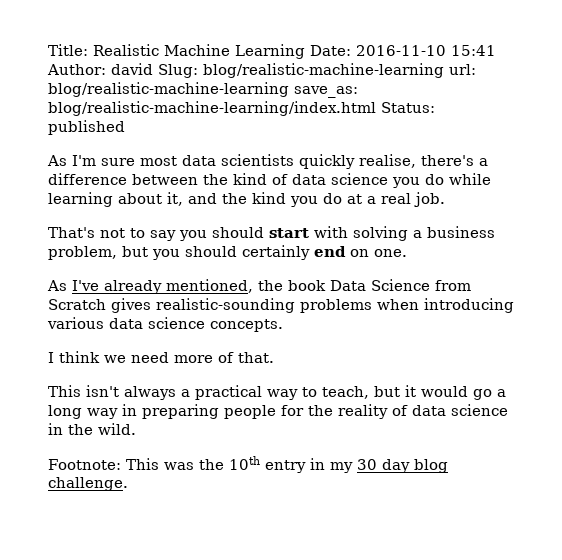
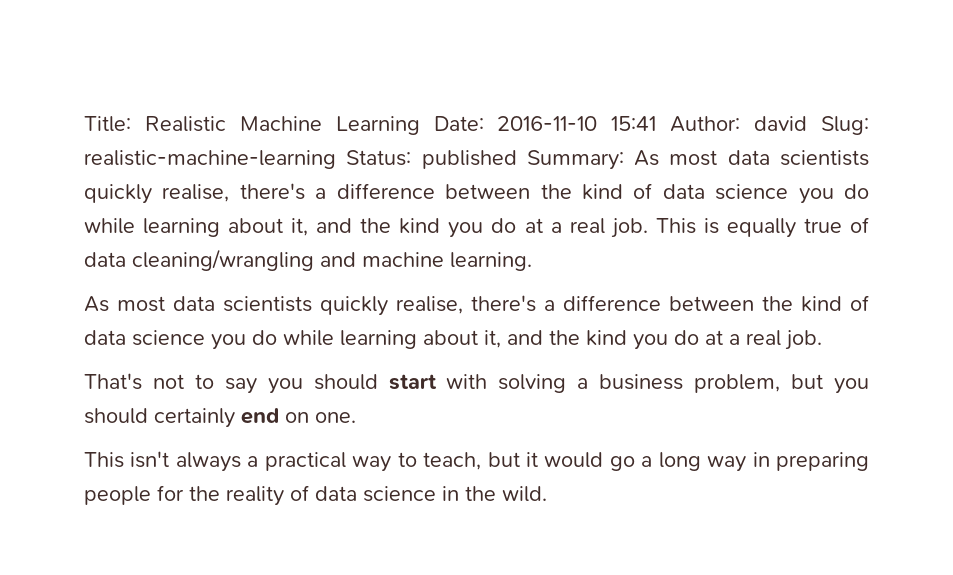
- Title: Realistic Machine Learning Date: 2016-11-10 15:41 Author: david Slug: blog/realistic-machine-learning url: blog/realistic-machine-learning save_as: blog/realistic-machine-learning/index.html Status: published
- As I'm sure most data scientists quickly realise, there's a difference between the kind of data science you do while learning about it, and the kind you do at a real job.
+ Title: Realistic Machine Learning Date: 2016-11-10 15:41 Author: david Slug: realistic-machine-learning Status: published Summary: As most data scientists quickly realise, there's a difference between the kind of data science you do while learning about it, and the kind you do at a real job. This is equally true of data cleaning/wrangling and machine learning.
+ As most data scientists quickly realise, there's a difference between the kind of data science you do while learning about it, and the kind you do at a real job.
- As I've already mentioned, the book Data Science from Scratch gives realistic-sounding problems when introducing various data science concepts.
- I think we need more of that.
- Footnote: This was the 10th entry in my 30 day blog challenge.

